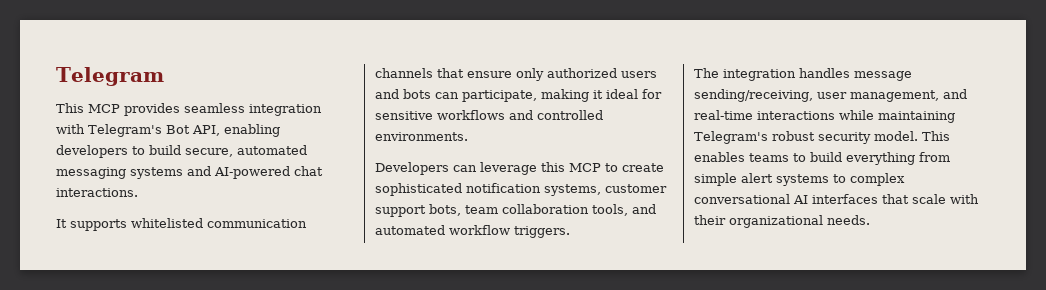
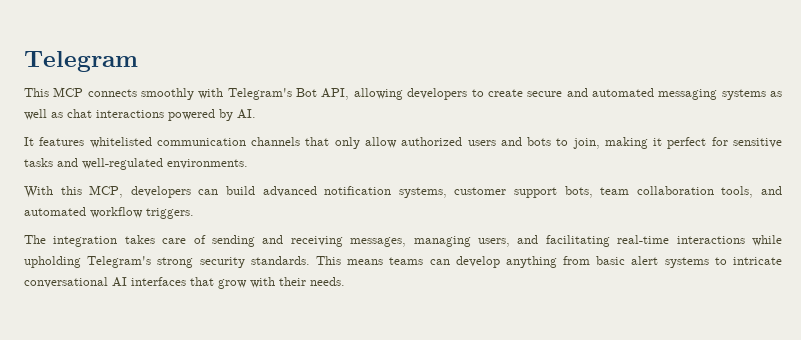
- This MCP provides seamless integration with Telegram's Bot API, enabling developers to build secure, automated messaging systems and AI-powered chat interactions.
+ This MCP connects smoothly with Telegram's Bot API, allowing developers to create secure and automated messaging systems as well as chat interactions powered by AI.
- It supports whitelisted communication channels that ensure only authorized users and bots can participate, making it ideal for sensitive workflows and controlled environments.
- Developers can leverage this MCP to create sophisticated notification systems, customer support bots, team collaboration tools, and automated workflow triggers.
+ It features whitelisted communication channels that only allow authorized users and bots to join, making it perfect for sensitive tasks and well-regulated environments.
+ With this MCP, developers can build advanced notification systems, customer support bots, team collaboration tools, and automated workflow triggers.
- The integration handles message sending/receiving, user management, and real-time interactions while maintaining Telegram's robust security model. This enables teams to build everything from simple alert systems to complex conversational AI interfaces that scale with their organizational needs.
+ The integration takes care of sending and receiving messages, managing users, and facilitating real-time interactions while upholding Telegram's strong security standards. This means teams can develop anything from basic alert systems to intricate conversational AI interfaces that grow with their needs.

